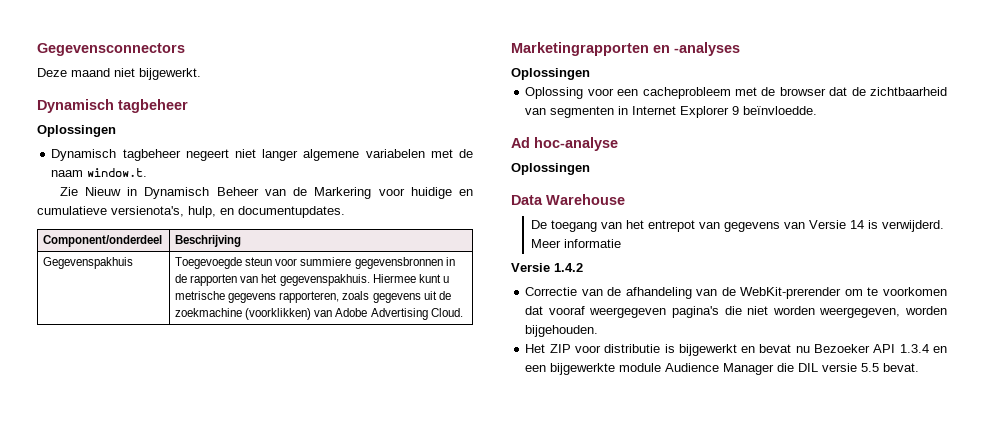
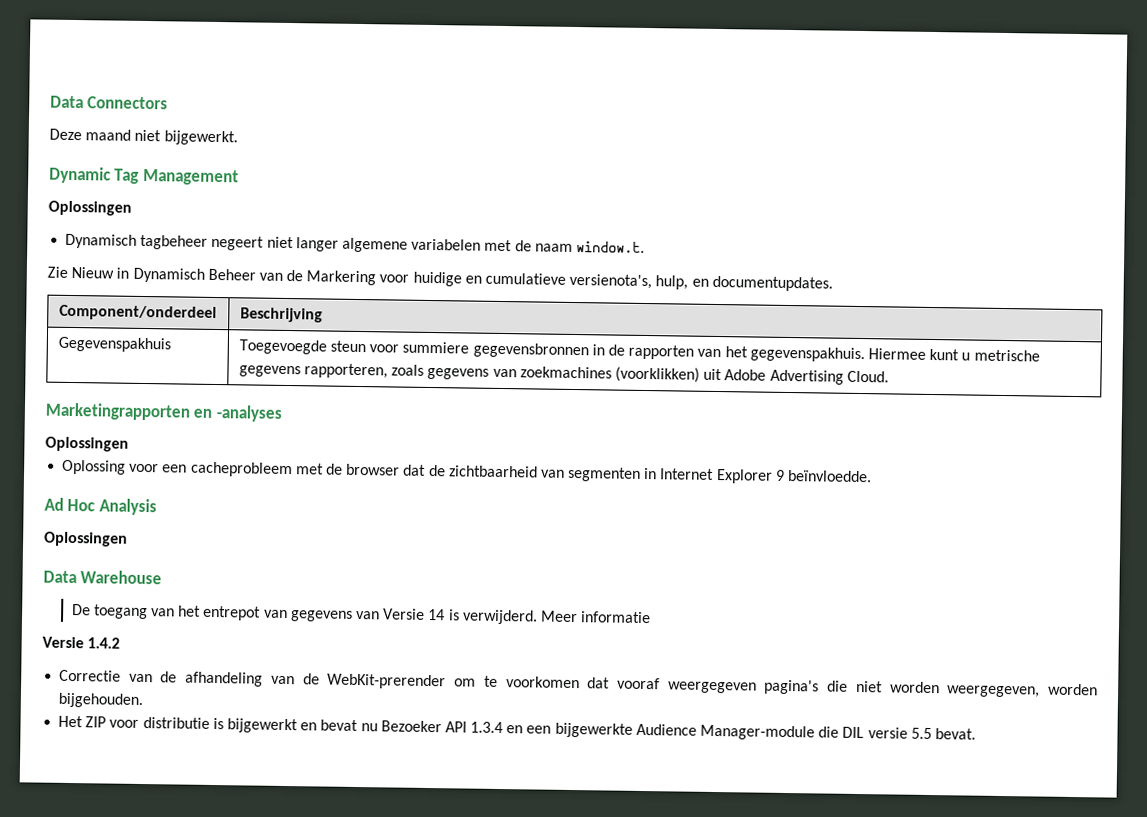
- Gegevensconnectors
+ Data Connectors
  Deze maand niet bijgewerkt.
- Dynamisch tagbeheer
+ Dynamic Tag Management
- Gegevenspakhuis | Toegevoegde steun voor summiere gegevensbronnen in de rapporten van het gegevenspakhuis. Hiermee kunt u metrische gegevens rapporteren, zoals gegevens uit de zoekmachine (voorklikken) van Adobe Advertising Cloud.
+ Gegevenspakhuis | Toegevoegde steun voor summiere gegevensbronnen in de rapporten van het gegevenspakhuis. Hiermee kunt u metrische gegevens rapporteren, zoals gegevens van zoekmachines (voorklikken) uit Adobe Advertising Cloud.
- Ad hoc-analyse
+ Ad Hoc Analysis
- Het ZIP voor distributie is bijgewerkt en bevat nu Bezoeker API 1.3.4 en een bijgewerkte module Audience Manager die DIL versie 5.5 bevat.
+ Het ZIP voor distributie is bijgewerkt en bevat nu Bezoeker API 1.3.4 en een bijgewerkte Audience Manager-module die DIL versie 5.5 bevat.

